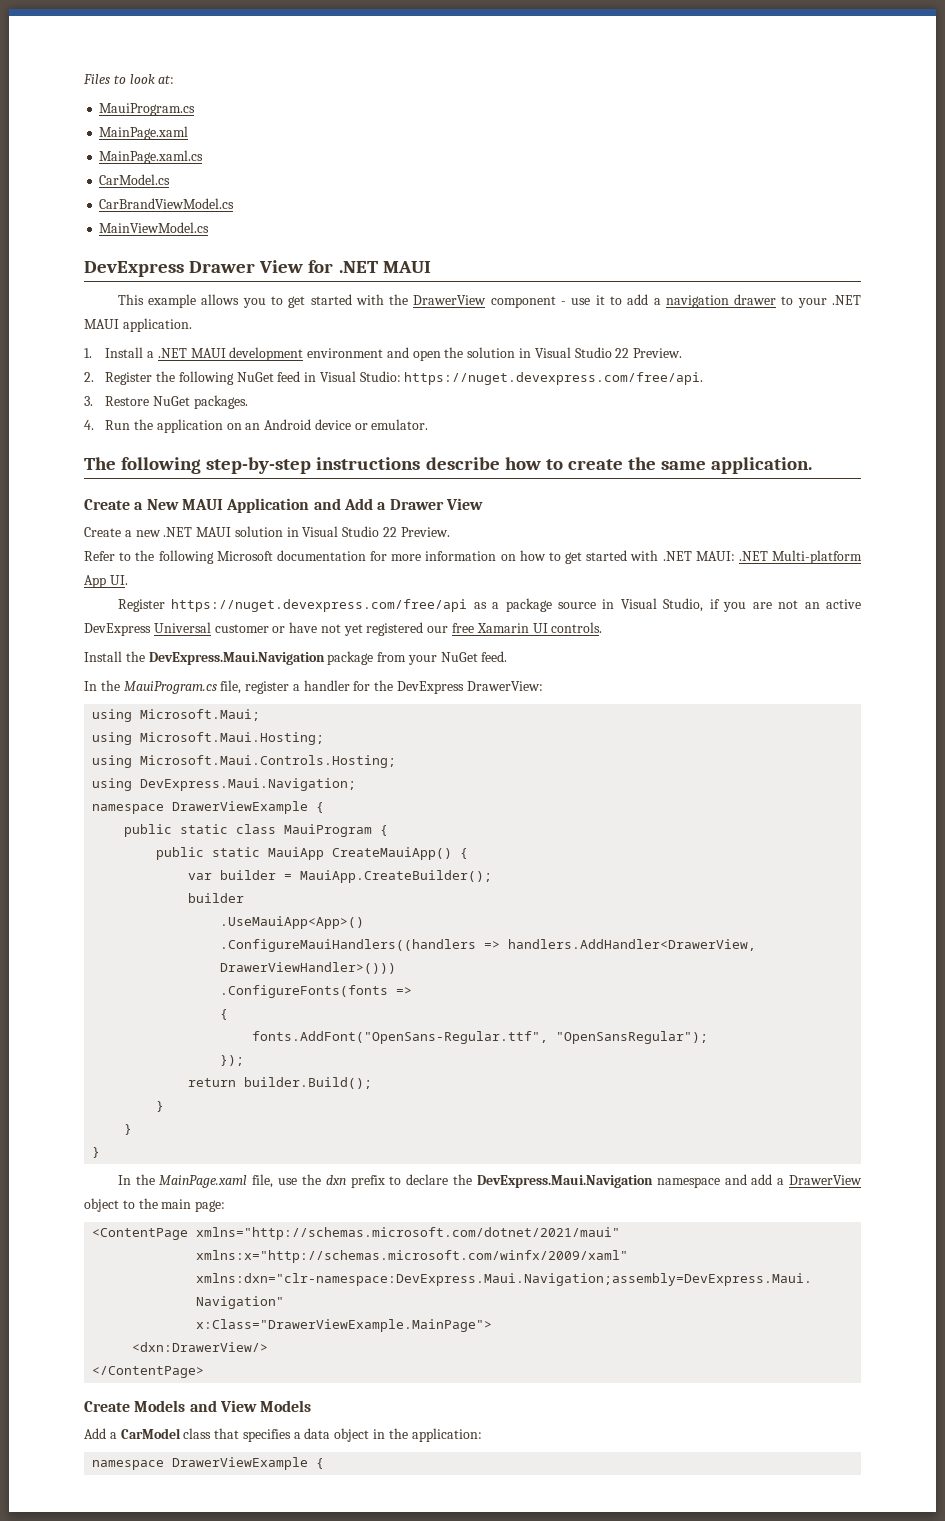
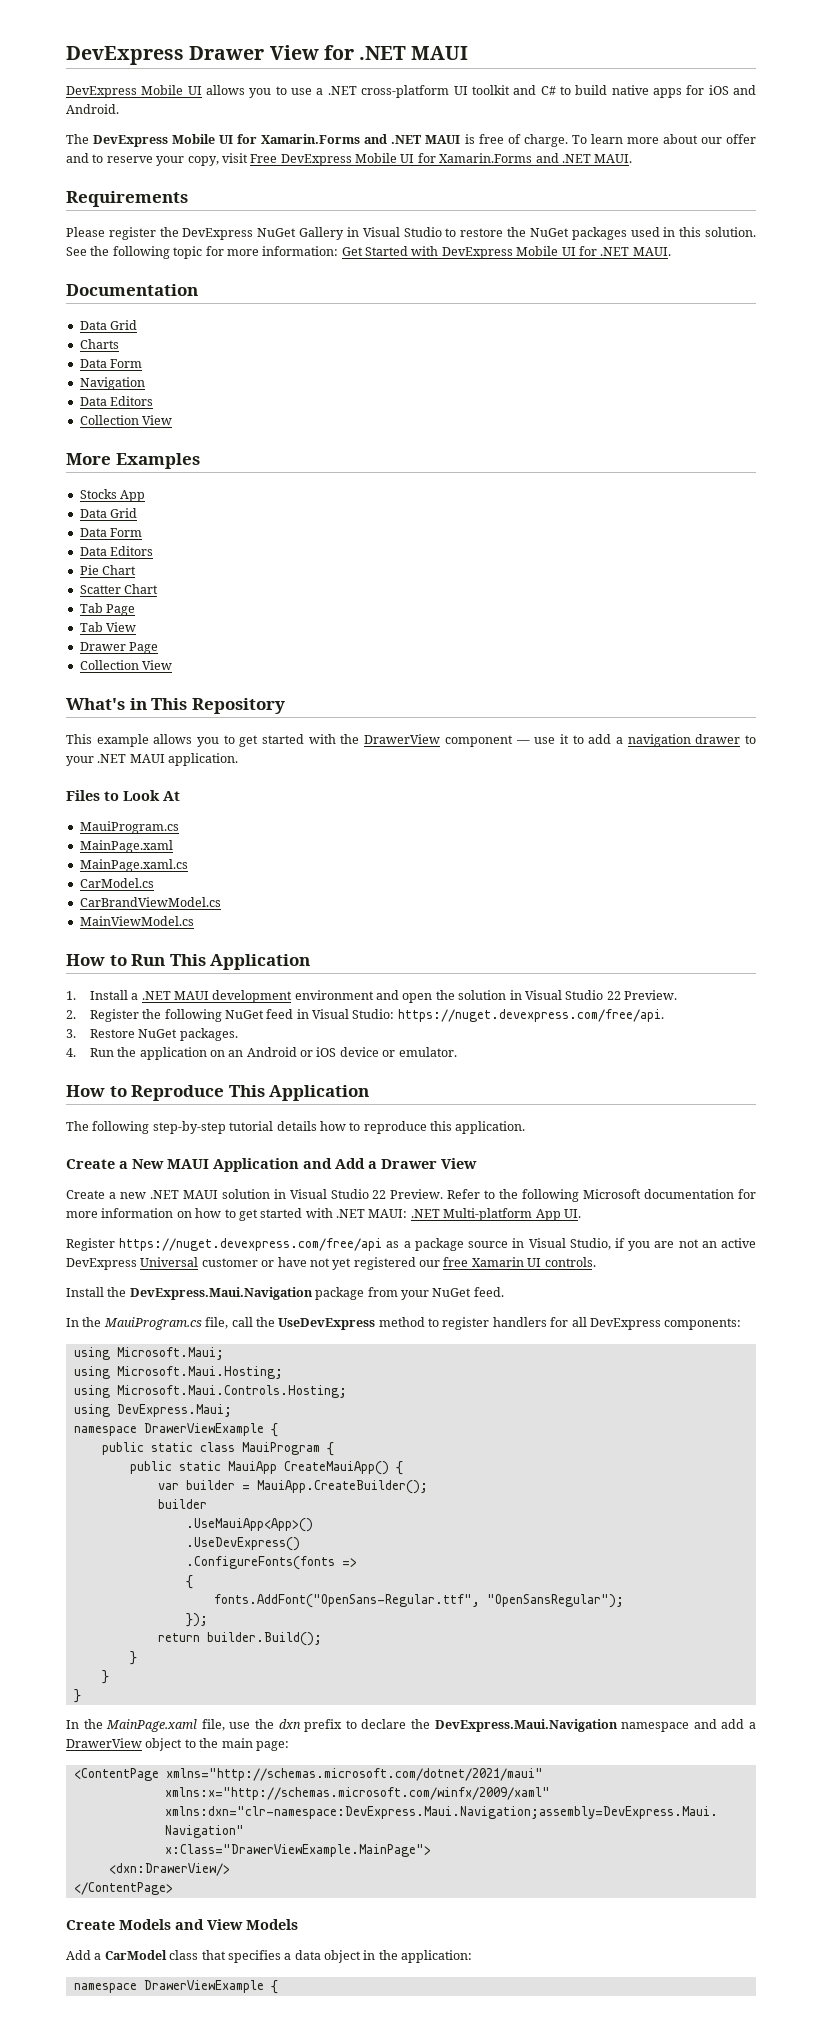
- Files to look at:
+ DevExpress Drawer View for .NET MAUI
+ DevExpress Mobile UI allows you to use a .NET cross-platform UI toolkit and C# to build native apps for iOS and Android.
+ The DevExpress Mobile UI for Xamarin.Forms and .NET MAUI is free of charge. To learn more about our offer and to reserve your copy, visit Free DevExpress Mobile UI for Xamarin.Forms and .NET MAUI.
+ Requirements
+ Please register the DevExpress NuGet Gallery in Visual Studio to restore the NuGet packages used in this solution. See the following topic for more information: Get Started with DevExpress Mobile UI for .NET MAUI.
+ Documentation
+ Data Grid
+ Charts
+ Data Form
+ Navigation
+ Data Editors
+ Collection View
+ More Examples
+ Stocks App
+ Data Grid
+ Data Form
+ Data Editors
+ Pie Chart
+ Scatter Chart
+ Tab Page
+ Tab View
+ Drawer Page
+ Collection View
+ What's in This Repository
+ This example allows you to get started with the DrawerView component — use it to add a navigation drawer to your .NET MAUI application.
+ Files to Look At
- DevExpress Drawer View for .NET MAUI
- This example allows you to get started with the DrawerView component - use it to add a navigation drawer to your .NET MAUI application.
+ How to Run This Application
- 4. Run the application on an Android device or emulator.
+ 4. Run the application on an Android or iOS device or emulator.
- The following step-by-step instructions describe how to create the same application.
+ How to Reproduce This Application
+ The following step-by-step tutorial details how to reproduce this application.
- Create a new .NET MAUI solution in Visual Studio 22 Preview.
- Refer to the following Microsoft documentation for more information on how to get started with .NET MAUI: .NET Multi-platform App UI.
+ Create a new .NET MAUI solution in Visual Studio 22 Preview. Refer to the following Microsoft documentation for more information on how to get started with .NET MAUI: .NET Multi-platform App UI.
- In the MauiProgram.cs file, register a handler for the DevExpress DrawerView:
+ In the MauiProgram.cs file, call the UseDevExpress method to register handlers for all DevExpress components:
- using DevExpress.Maui.Navigation;
+ using DevExpress.Maui;
- .ConfigureMauiHandlers((handlers => handlers.AddHandler<DrawerView, DrawerViewHandler>()))
+ .UseDevExpress()

